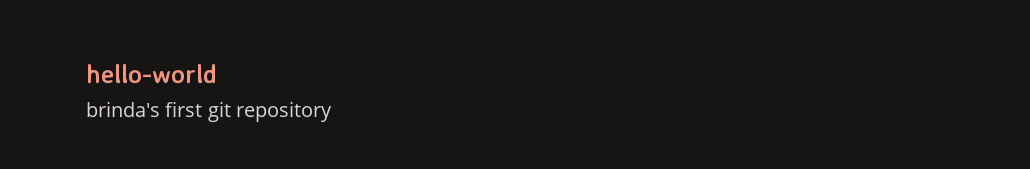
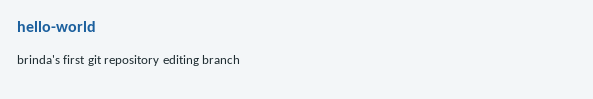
- brinda's first git repository
+ brinda's first git repository editing branch

